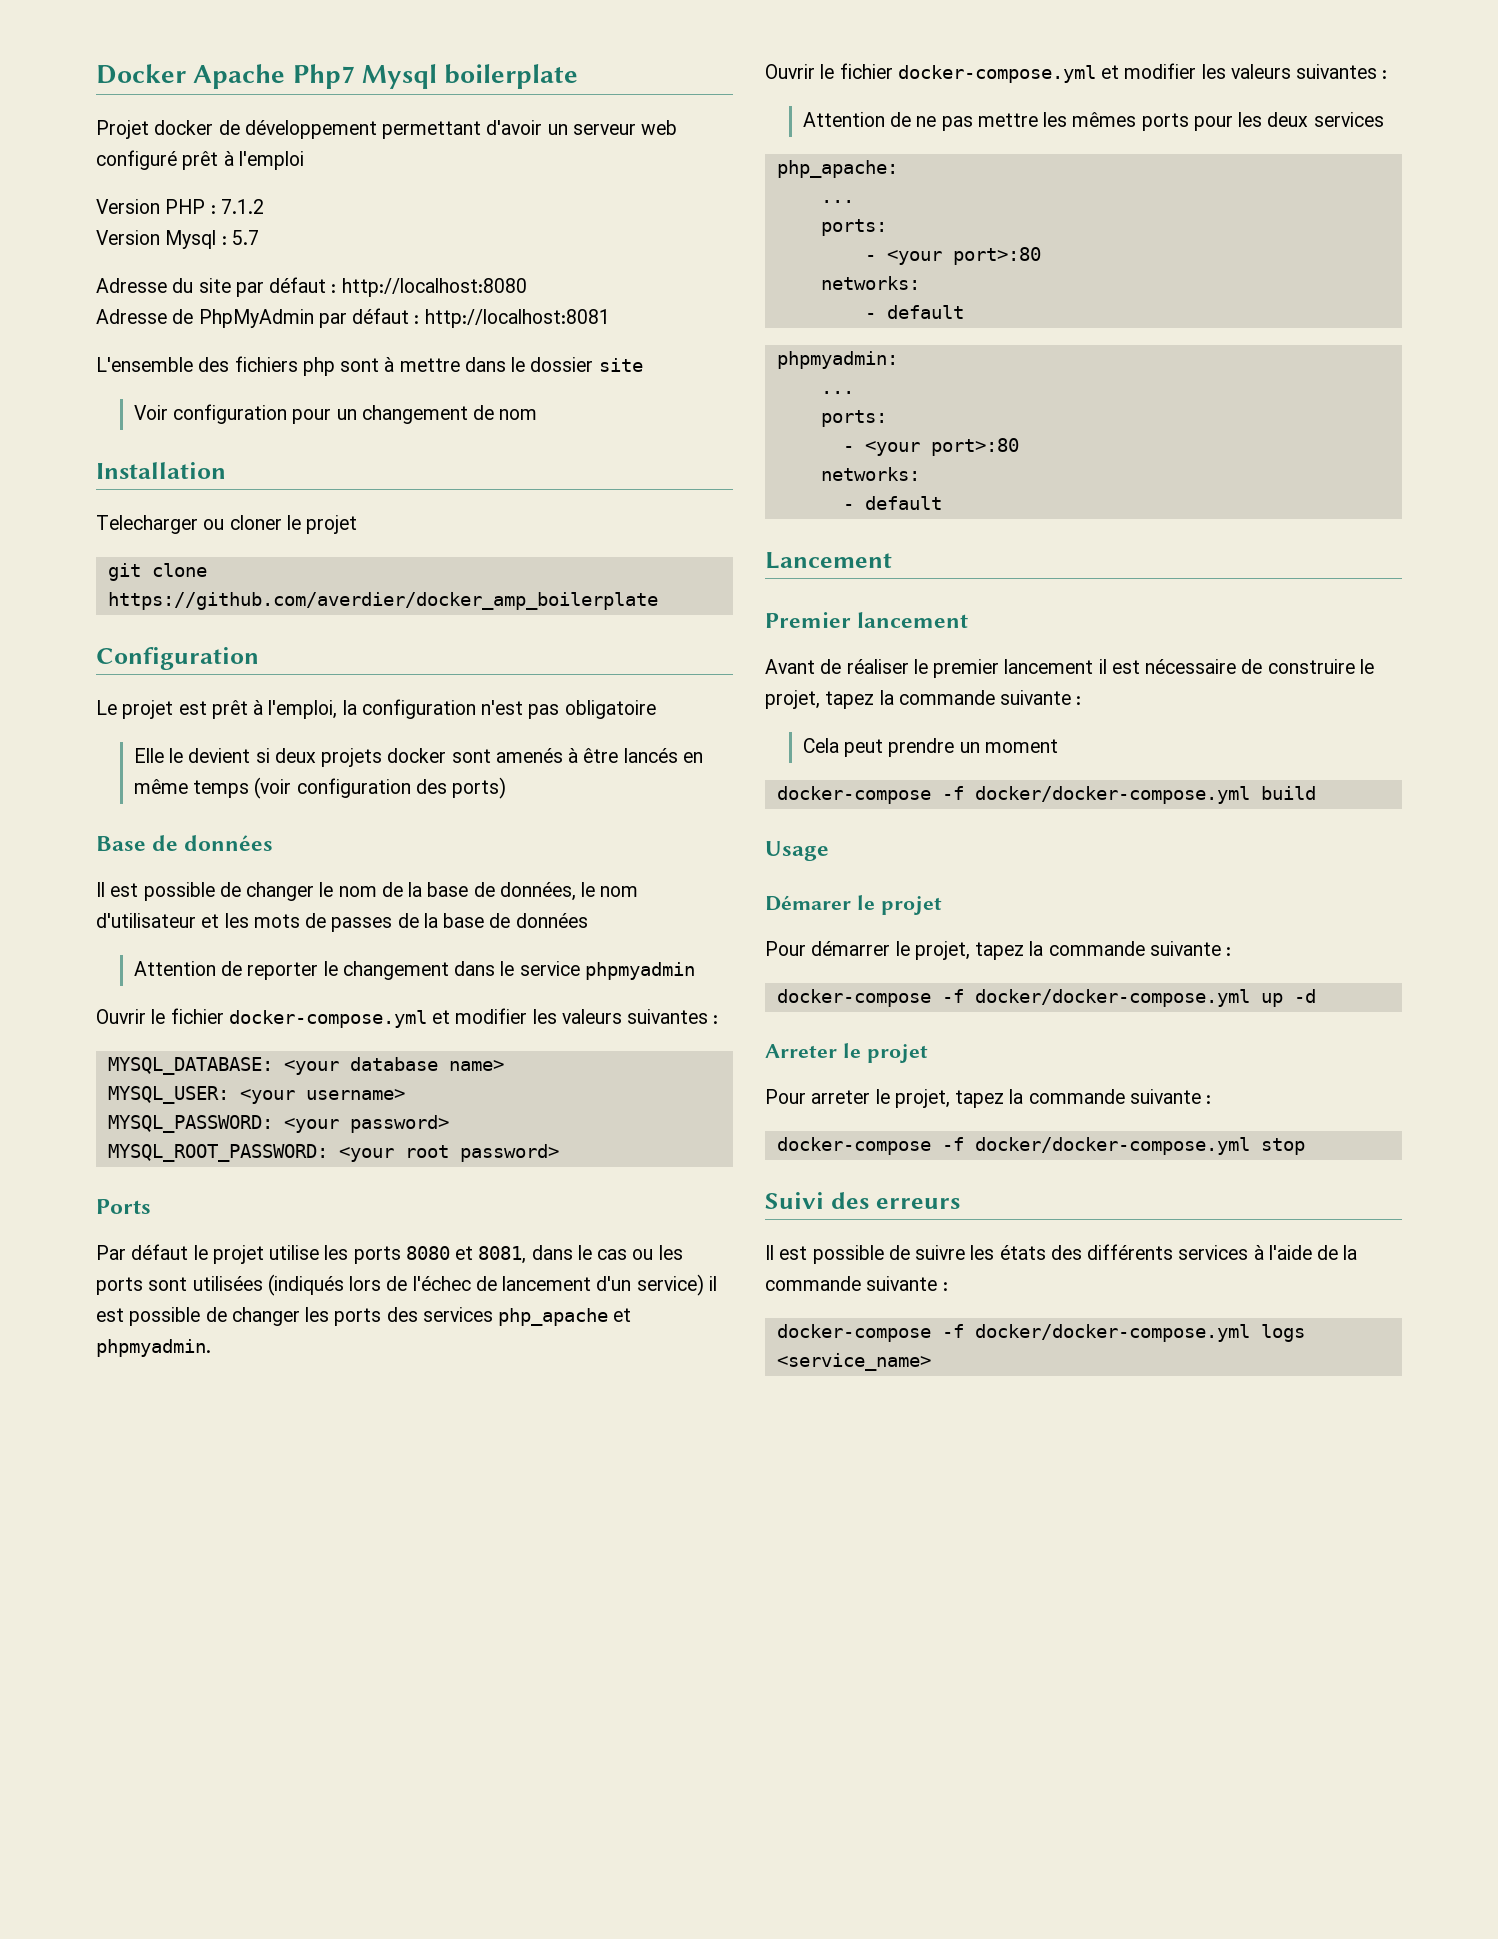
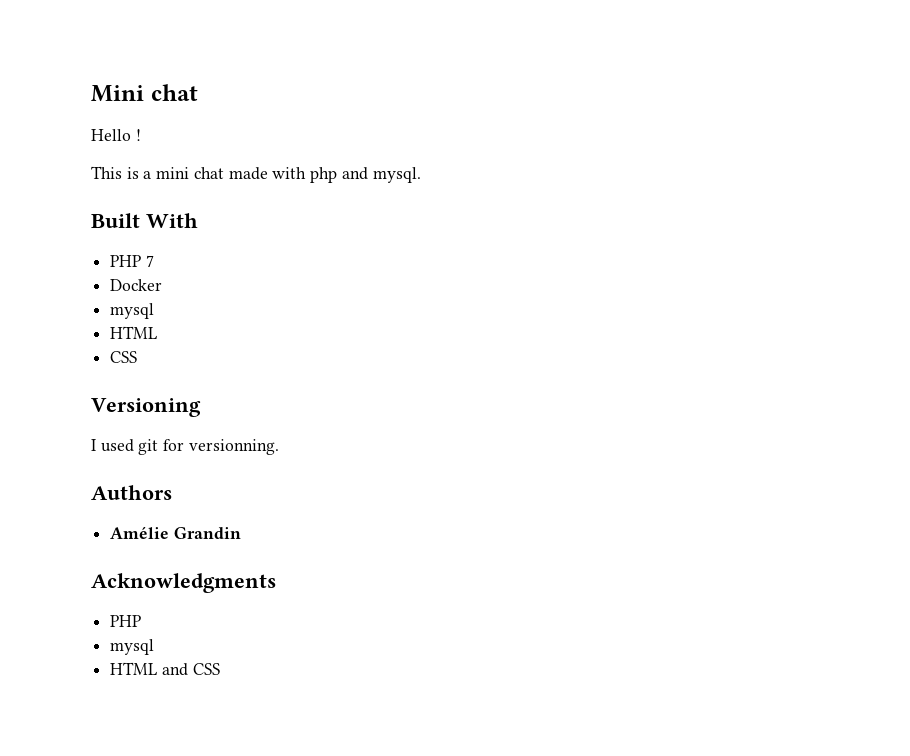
- Docker Apache Php7 Mysql boilerplate
- Projet docker de développement permettant d'avoir un serveur web configuré prêt à l'emploi
- Version PHP : 7.1.2
- Version Mysql : 5.7
- Adresse du site par défaut : http://localhost:8080
- Adresse de PhpMyAdmin par défaut : http://localhost:8081
- L'ensemble des fichiers php sont à mettre dans le dossier site
- Voir configuration pour un changement de nom
- Installation
- Telecharger ou cloner le projet
- git clone https://github.com/averdier/docker_amp_boilerplate
- Configuration
- Le projet est prêt à l'emploi, la configuration n'est pas obligatoire
- Elle le devient si deux projets docker sont amenés à être lancés en même temps (voir configuration des ports)
- Base de données
- Il est possible de changer le nom de la base de données, le nom d'utilisateur et les mots de passes de la base de données
- Attention de reporter le changement dans le service phpmyadmin
- Ouvrir le fichier docker-compose.yml et modifier les valeurs suivantes :
- MYSQL_DATABASE: <your database name>
- MYSQL_USER: <your username>
- MYSQL_PASSWORD: <your password>
- MYSQL_ROOT_PASSWORD: <your root password>
- Ports
- Par défaut le projet utilise les ports 8080 et 8081, dans le cas ou les ports sont utilisées (indiqués lors de l'échec de lancement d'un service) il est possible de changer les ports des services php_apache et phpmyadmin.
- Ouvrir le fichier docker-compose.yml et modifier les valeurs suivantes :
- Attention de ne pas mettre les mêmes ports pour les deux services
- php_apache:
- ...
- ports:
- - <your port>:80
- networks:
- - default
- phpmyadmin:
- ...
- ports:
- - <your port>:80
- networks:
- - default
- Lancement
- Premier lancement
- Avant de réaliser le premier lancement il est nécessaire de construire le projet, tapez la commande suivante :
- Cela peut prendre un moment
- docker-compose -f docker/docker-compose.yml build
- Usage
- Démarer le projet
- Pour démarrer le projet, tapez la commande suivante :
- docker-compose -f docker/docker-compose.yml up -d
- Arreter le projet
- Pour arreter le projet, tapez la commande suivante :
- docker-compose -f docker/docker-compose.yml stop
- Suivi des erreurs
- Il est possible de suivre les états des différents services à l'aide de la commande suivante :
- docker-compose -f docker/docker-compose.yml logs <service_name>
+ Mini chat
+ Hello !
+ This is a mini chat made with php and mysql.
+ Built With
+ PHP 7
+ Docker
+ mysql
+ HTML
+ CSS
+ Versioning
+ I used git for versionning.
+ Authors
+ Amélie Grandin
+ Acknowledgments
+ PHP
+ mysql
+ HTML and CSS

